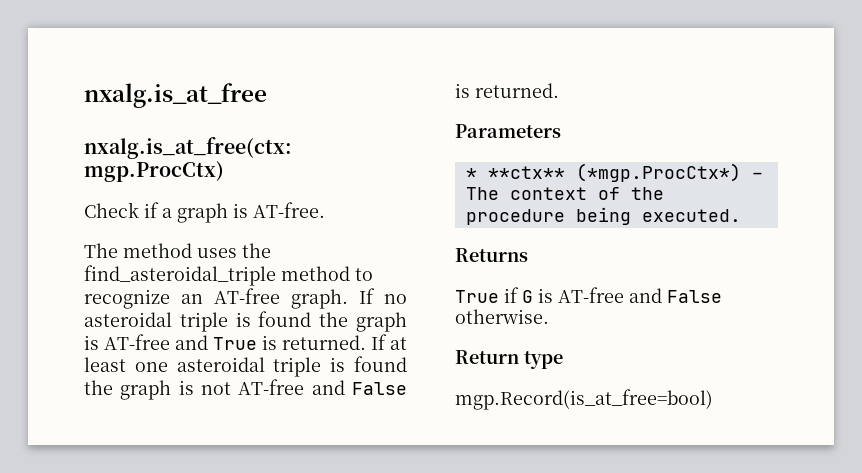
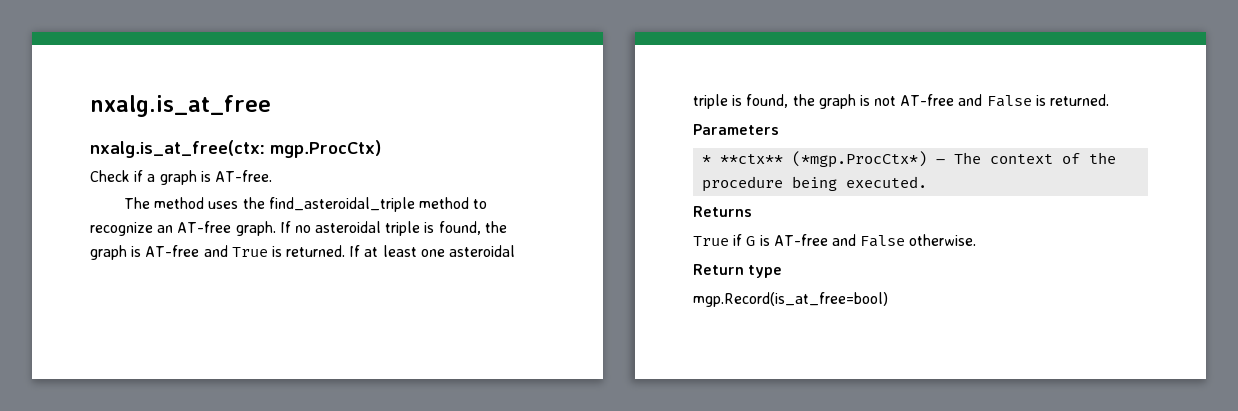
- If no asteroidal triple is found the graph is AT-free and True is returned.
+ If no asteroidal triple is found, the graph is AT-free and True is returned.
- If at least one asteroidal triple is found the graph is not AT-free and False is returned.
+ If at least one asteroidal triple is found, the graph is not AT-free and False is returned.

